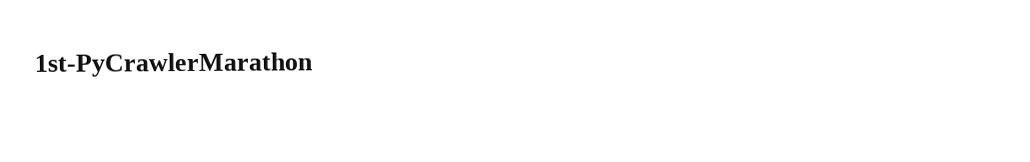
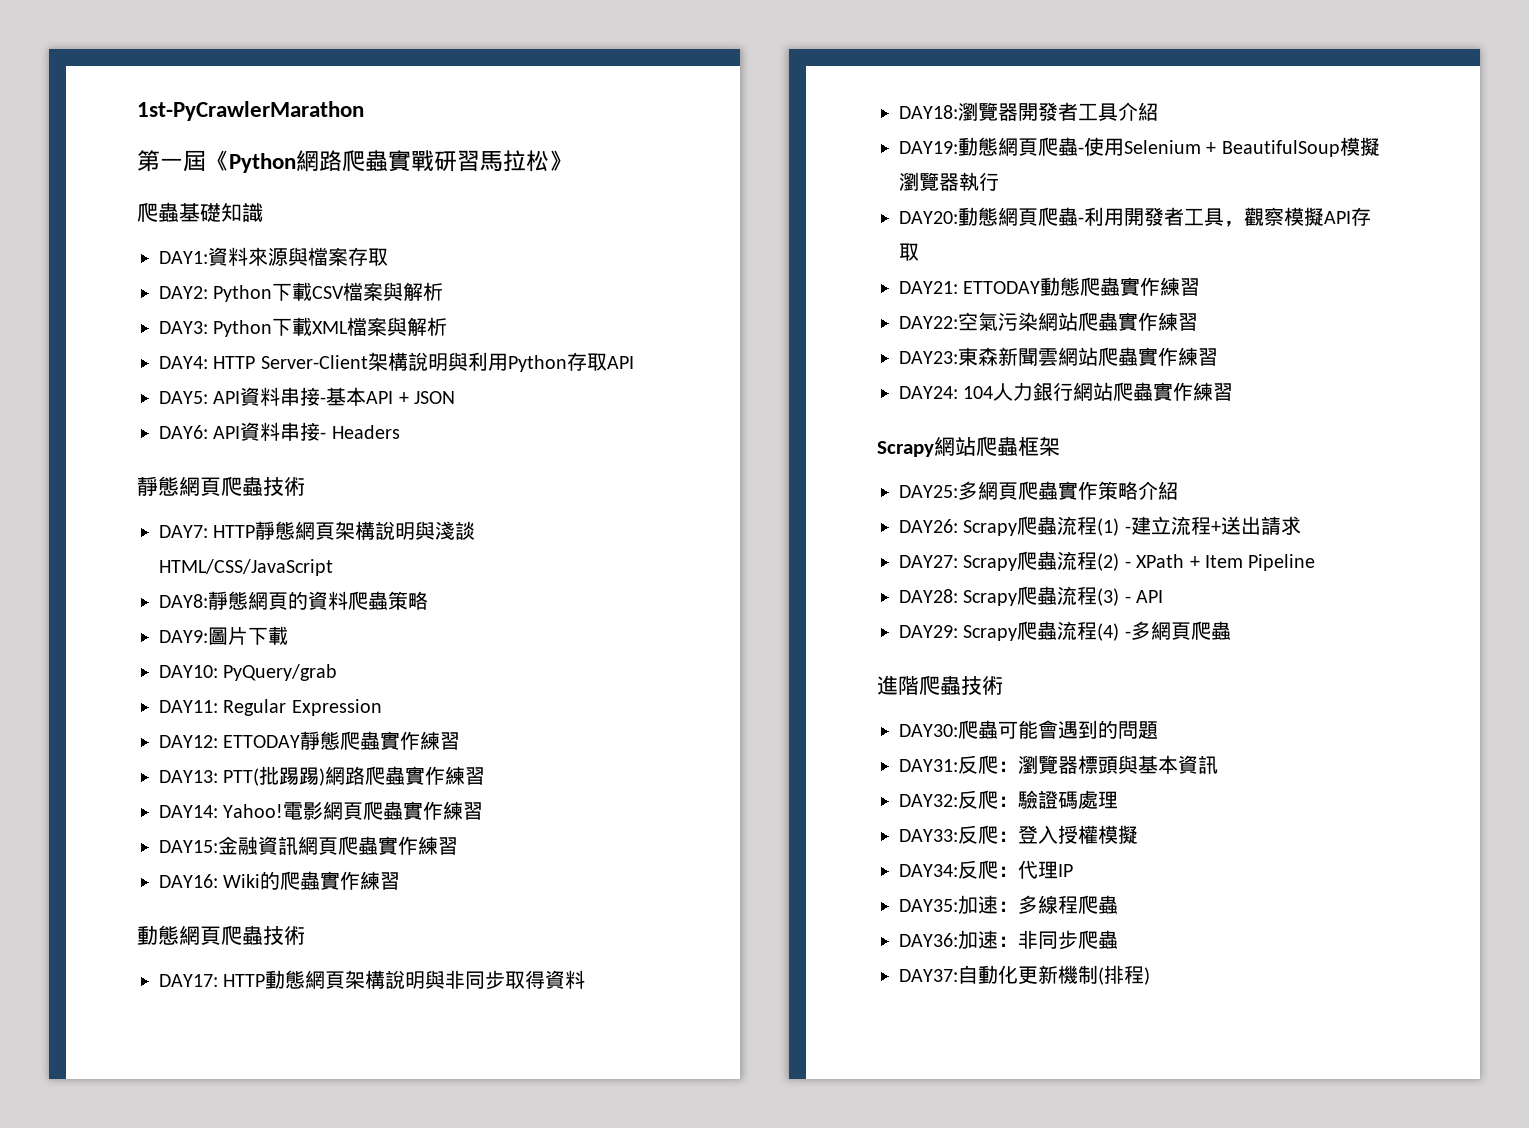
+ 第一屆《Python網路爬蟲實戰研習馬拉松》
+ 爬蟲基礎知識
+ DAY1:資料來源與檔案存取
+ DAY2: Python下載CSV檔案與解析
+ DAY3: Python下載XML檔案與解析
+ DAY4: HTTP Server-Client架構說明與利用Python存取API
+ DAY5: API資料串接-基本API + JSON
+ DAY6: API資料串接- Headers
+ 靜態網頁爬蟲技術
+ DAY7: HTTP靜態網頁架構說明與淺談HTML/CSS/JavaScript
+ DAY8:靜態網頁的資料爬蟲策略
+ DAY9:圖片下載
+ DAY10: PyQuery/grab
+ DAY11: Regular Expression
+ DAY12: ETTODAY靜態爬蟲實作練習
+ DAY13: PTT(批踢踢)網路爬蟲實作練習
+ DAY14: Yahoo!電影網頁爬蟲實作練習
+ DAY15:金融資訊網頁爬蟲實作練習
+ DAY16: Wiki的爬蟲實作練習
+ 動態網頁爬蟲技術
+ DAY17: HTTP動態網頁架構說明與非同步取得資料
+ DAY18:瀏覽器開發者工具介紹
+ DAY19:動態網頁爬蟲-使用Selenium + BeautifulSoup模擬瀏覽器執行
+ DAY20:動態網頁爬蟲-利用開發者工具，觀察模擬API存取
+ DAY21: ETTODAY動態爬蟲實作練習
+ DAY22:空氣污染網站爬蟲實作練習
+ DAY23:東森新聞雲網站爬蟲實作練習
+ DAY24: 104人力銀行網站爬蟲實作練習
+ Scrapy網站爬蟲框架
+ DAY25:多網頁爬蟲實作策略介紹
+ DAY26: Scrapy爬蟲流程(1) -建立流程+送出請求
+ DAY27: Scrapy爬蟲流程(2) - XPath + Item Pipeline
+ DAY28: Scrapy爬蟲流程(3) - API
+ DAY29: Scrapy爬蟲流程(4) -多網頁爬蟲
+ 進階爬蟲技術
+ DAY30:爬蟲可能會遇到的問題
+ DAY31:反爬：瀏覽器標頭與基本資訊
+ DAY32:反爬：驗證碼處理
+ DAY33:反爬：登入授權模擬
+ DAY34:反爬：代理IP
+ DAY35:加速：多線程爬蟲
+ DAY36:加速：非同步爬蟲
+ DAY37:自動化更新機制(排程)

